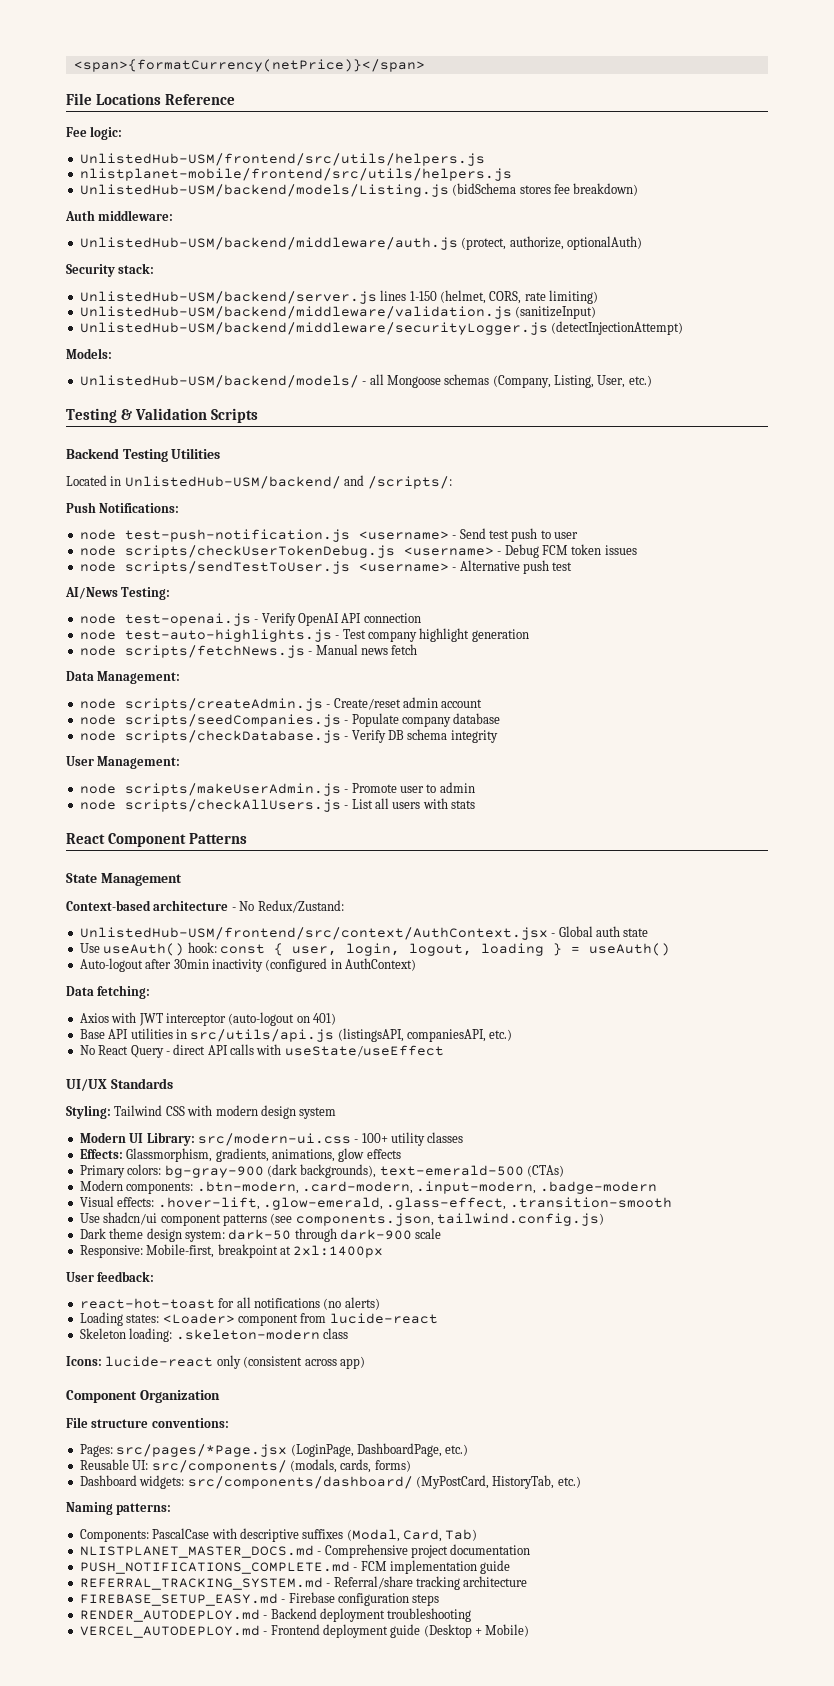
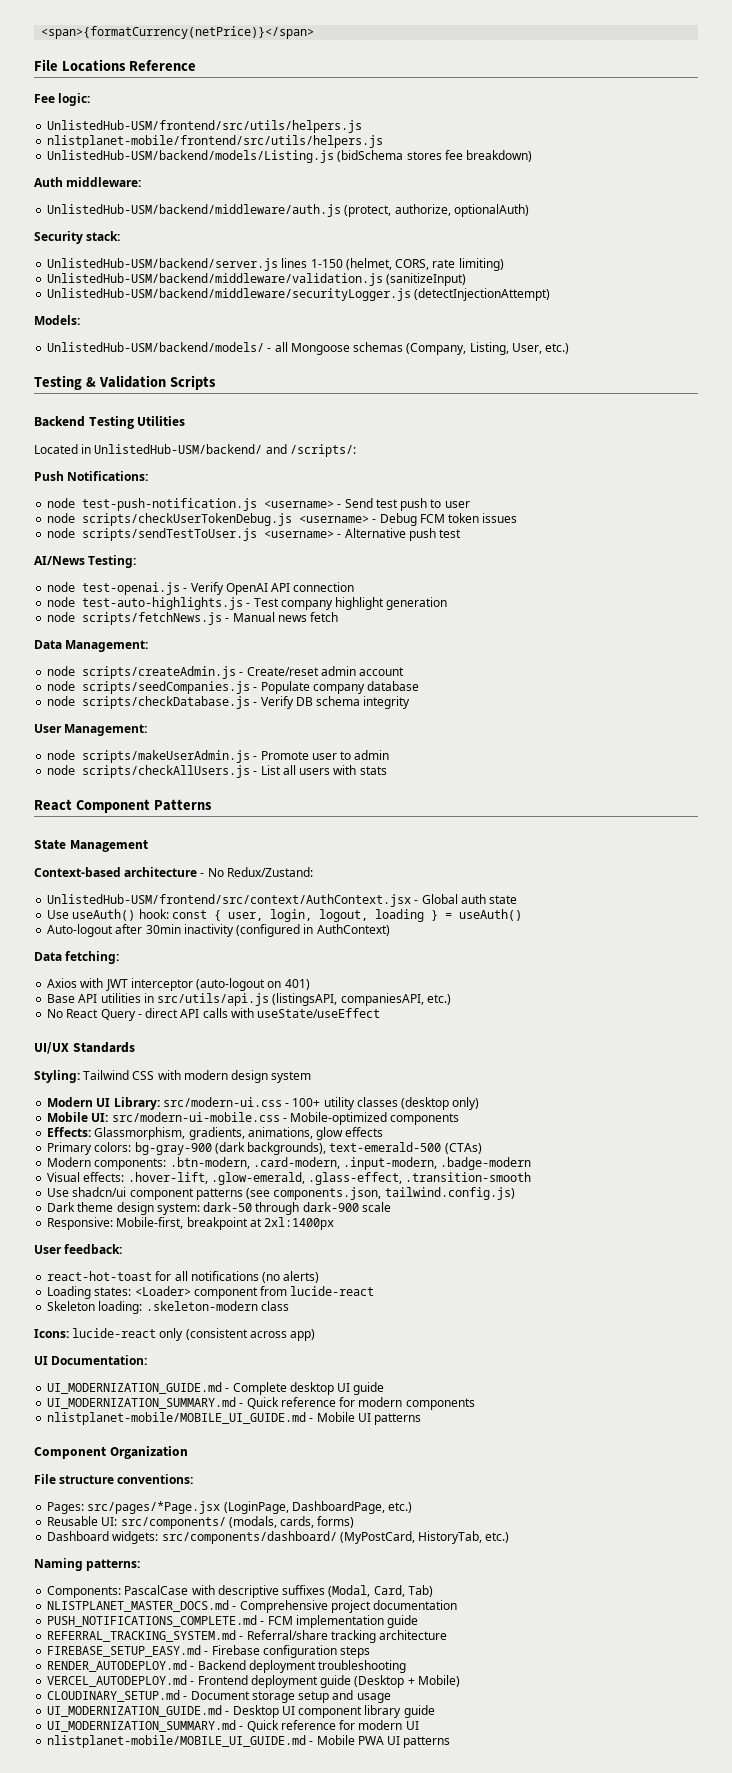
- Modern UI Library: src/modern-ui.css - 100+ utility classes
+ Modern UI Library: src/modern-ui.css - 100+ utility classes (desktop only)
+ Mobile UI: src/modern-ui-mobile.css - Mobile-optimized components
+ UI Documentation:
+ UI_MODERNIZATION_GUIDE.md - Complete desktop UI guide
+ UI_MODERNIZATION_SUMMARY.md - Quick reference for modern components
+ nlistplanet-mobile/MOBILE_UI_GUIDE.md - Mobile UI patterns
+ CLOUDINARY_SETUP.md - Document storage setup and usage
+ UI_MODERNIZATION_GUIDE.md - Desktop UI component library guide
+ UI_MODERNIZATION_SUMMARY.md - Quick reference for modern UI
+ nlistplanet-mobile/MOBILE_UI_GUIDE.md - Mobile PWA UI patterns

